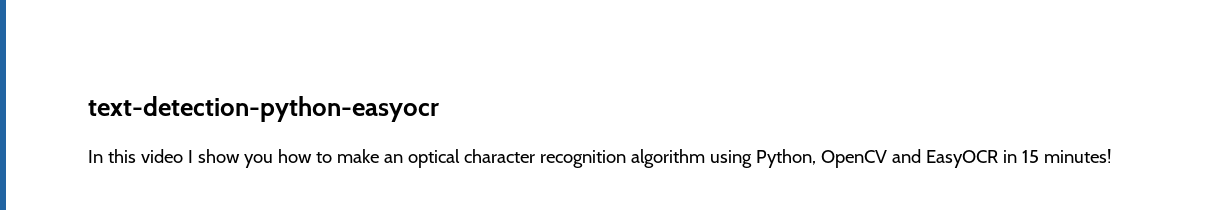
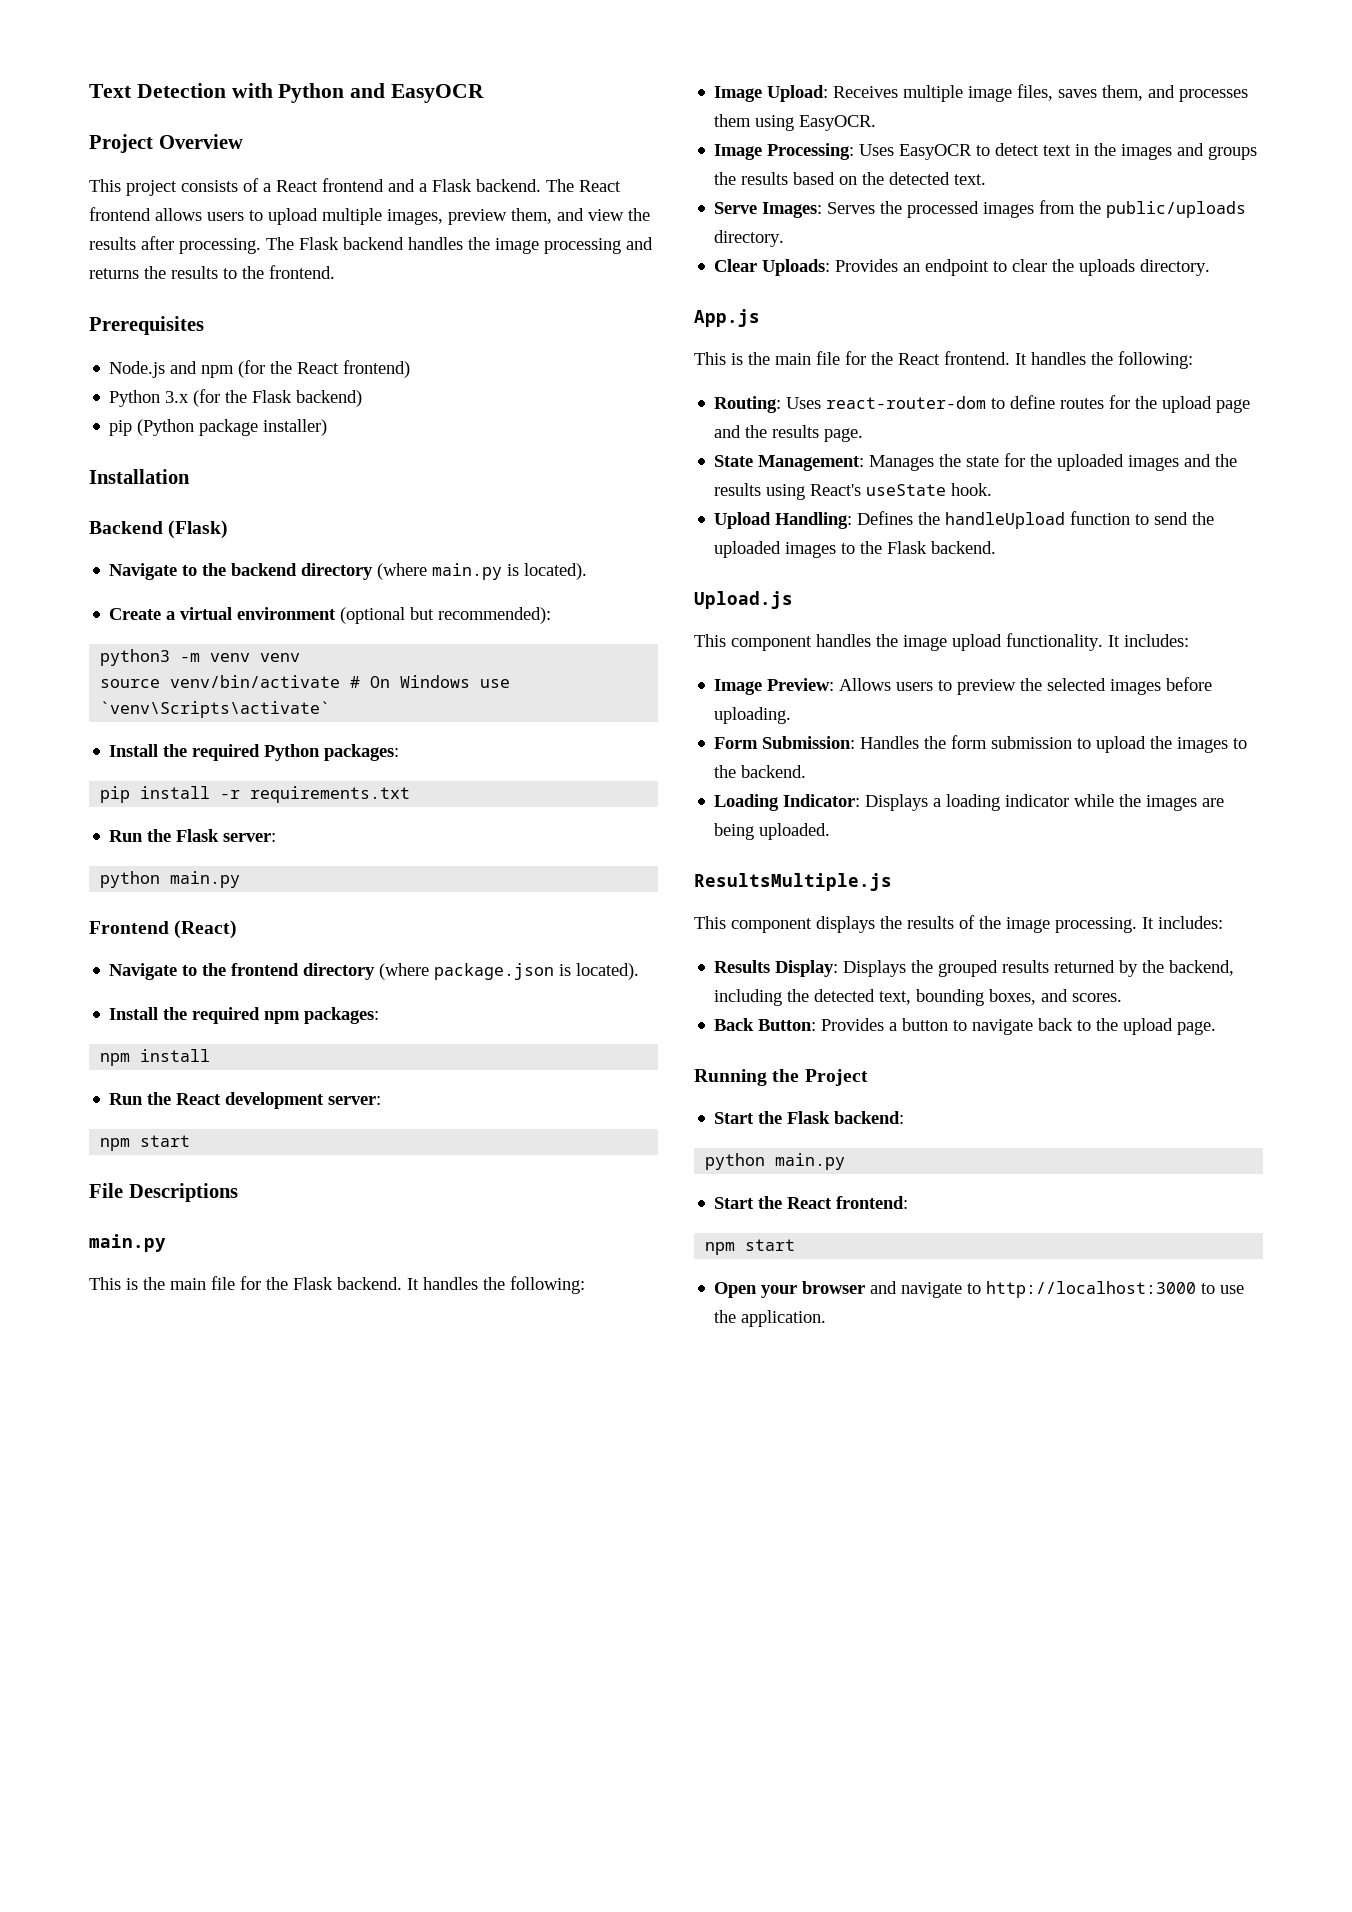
- text-detection-python-easyocr
- In this video I show you how to make an optical character recognition algorithm using Python, OpenCV and EasyOCR in 15 minutes!
+ Text Detection with Python and EasyOCR
+ Project Overview
+ This project consists of a React frontend and a Flask backend. The React frontend allows users to upload multiple images, preview them, and view the results after processing. The Flask backend handles the image processing and returns the results to the frontend.
+ Prerequisites
+ Node.js and npm (for the React frontend)
+ Python 3.x (for the Flask backend)
+ pip (Python package installer)
+ Installation
+ Backend (Flask)
+ Navigate to the backend directory (where main.py is located).
+ Create a virtual environment (optional but recommended):
+ python3 -m venv venv
+ source venv/bin/activate # On Windows use `venv\Scripts\activate`
+ Install the required Python packages:
+ pip install -r requirements.txt
+ Run the Flask server:
+ python main.py
+ Frontend (React)
+ Navigate to the frontend directory (where package.json is located).
+ Install the required npm packages:
+ npm install
+ Run the React development server:
+ npm start
+ File Descriptions
+ main.py
+ This is the main file for the Flask backend. It handles the following:
+ Image Upload: Receives multiple image files, saves them, and processes them using EasyOCR.
+ Image Processing: Uses EasyOCR to detect text in the images and groups the results based on the detected text.
+ Serve Images: Serves the processed images from the public/uploads directory.
+ Clear Uploads: Provides an endpoint to clear the uploads directory.
+ App.js
+ This is the main file for the React frontend. It handles the following:
+ Routing: Uses react-router-dom to define routes for the upload page and the results page.
+ State Management: Manages the state for the uploaded images and the results using React's useState hook.
+ Upload Handling: Defines the handleUpload function to send the uploaded images to the Flask backend.
+ Upload.js
+ This component handles the image upload functionality. It includes:
+ Image Preview: Allows users to preview the selected images before uploading.
+ Form Submission: Handles the form submission to upload the images to the backend.
+ Loading Indicator: Displays a loading indicator while the images are being uploaded.
+ ResultsMultiple.js
+ This component displays the results of the image processing. It includes:
+ Results Display: Displays the grouped results returned by the backend, including the detected text, bounding boxes, and scores.
+ Back Button: Provides a button to navigate back to the upload page.
+ Running the Project
+ Start the Flask backend:
+ python main.py
+ Start the React frontend:
+ npm start
+ Open your browser and navigate to http://localhost:3000 to use the application.

